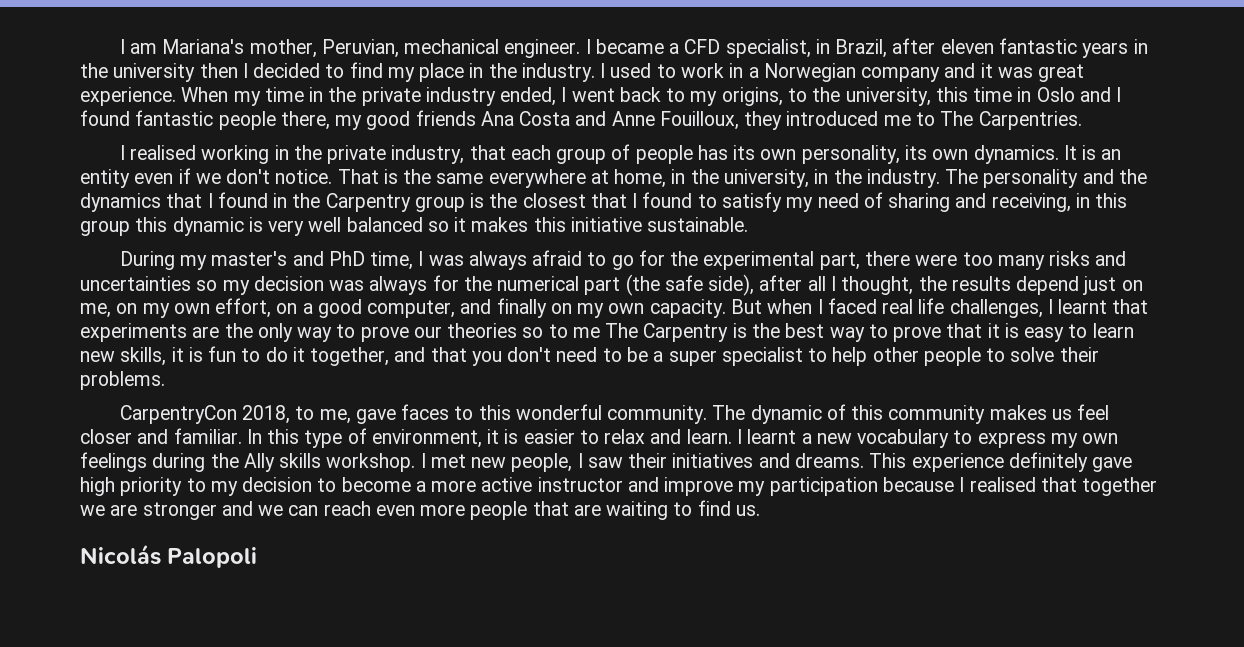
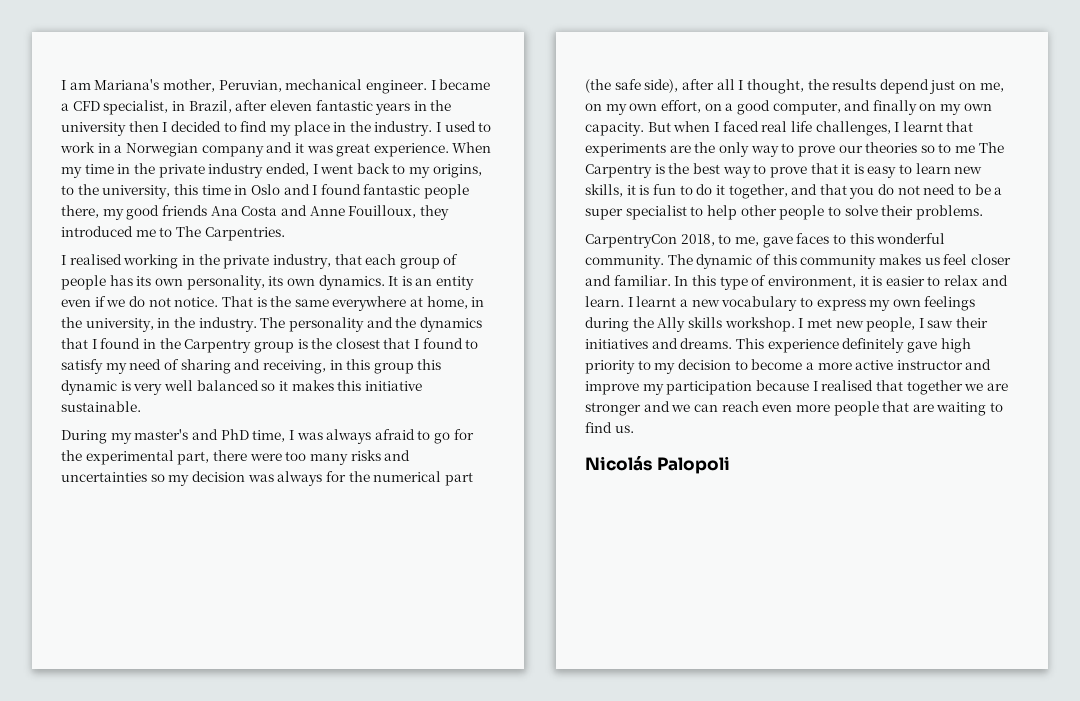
- It is an entity even if we don't notice.
+ It is an entity even if we do not notice.
- But when I faced real life challenges, I learnt that experiments are the only way to prove our theories so to me The Carpentry is the best way to prove that it is easy to learn new skills, it is fun to do it together, and that you don't need to be a super specialist to help other people to solve their problems.
+ But when I faced real life challenges, I learnt that experiments are the only way to prove our theories so to me The Carpentry is the best way to prove that it is easy to learn new skills, it is fun to do it together, and that you do not need to be a super specialist to help other people to solve their problems.

